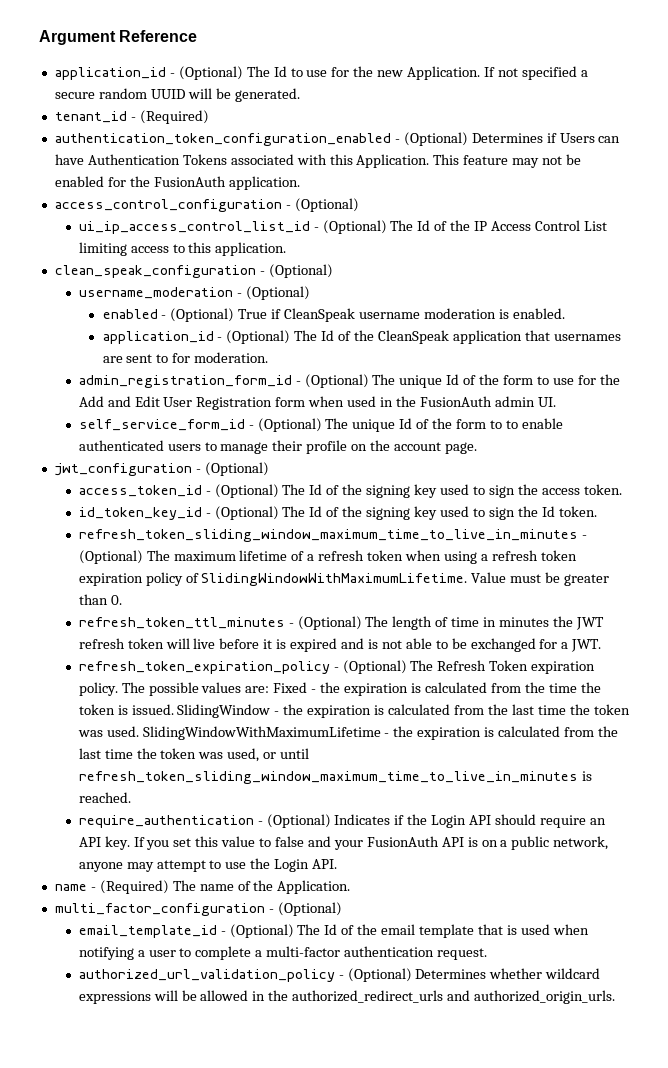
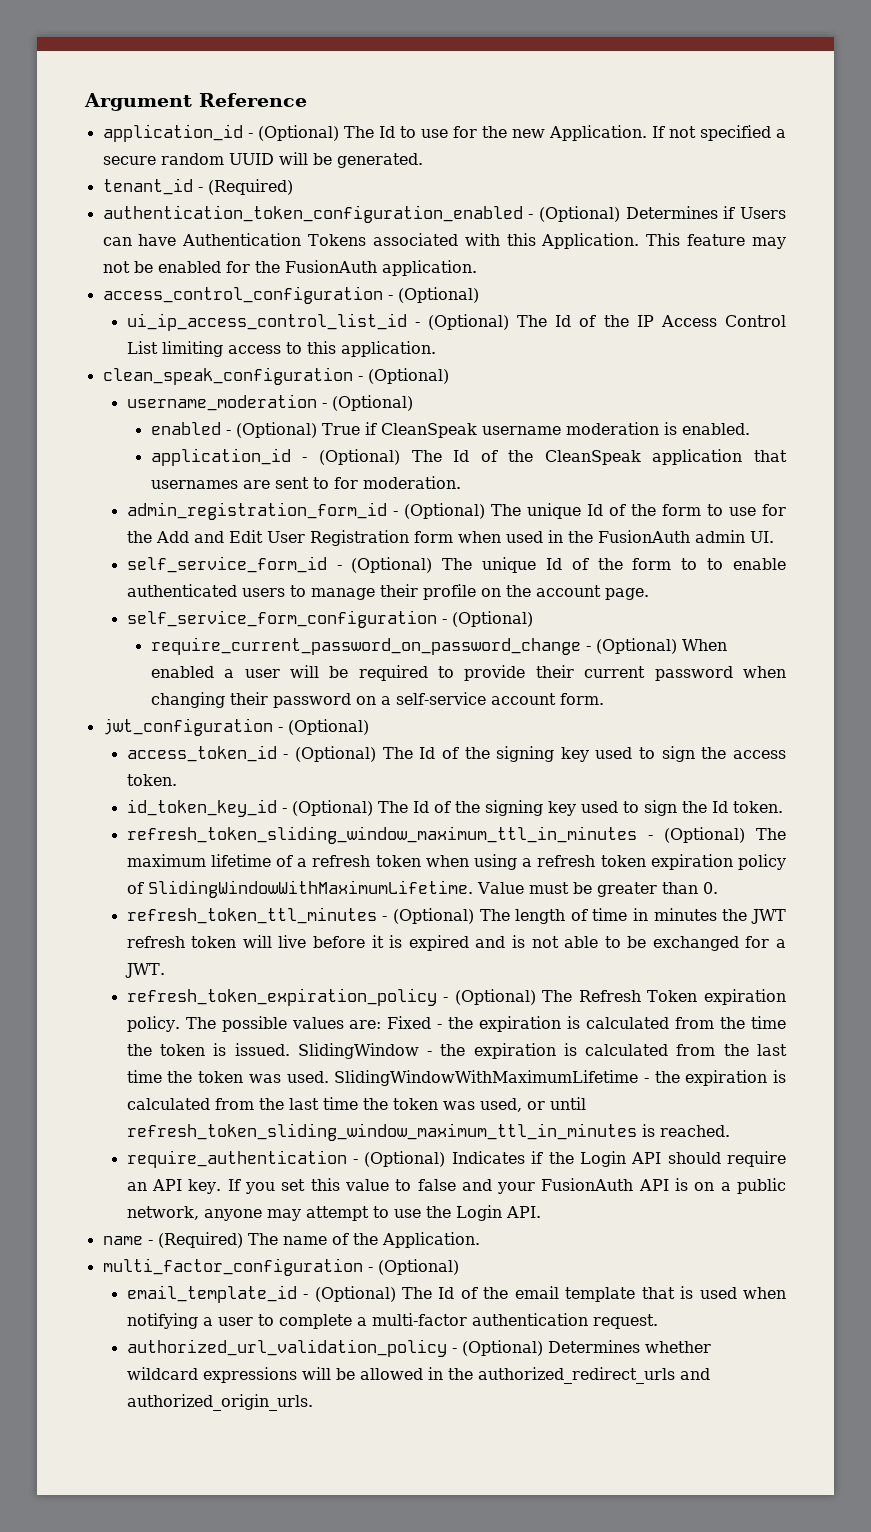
+ self_service_form_configuration - (Optional)
+ require_current_password_on_password_change - (Optional) When enabled a user will be required to provide their current password when changing their password on a self-service account form.
- refresh_token_sliding_window_maximum_time_to_live_in_minutes - (Optional) The maximum lifetime of a refresh token when using a refresh token expiration policy of SlidingWindowWithMaximumLifetime.
+ refresh_token_sliding_window_maximum_ttl_in_minutes - (Optional) The maximum lifetime of a refresh token when using a refresh token expiration policy of SlidingWindowWithMaximumLifetime.
- SlidingWindowWithMaximumLifetime - the expiration is calculated from the last time the token was used, or until refresh_token_sliding_window_maximum_time_to_live_in_minutes is reached.
+ SlidingWindowWithMaximumLifetime - the expiration is calculated from the last time the token was used, or until refresh_token_sliding_window_maximum_ttl_in_minutes is reached.

